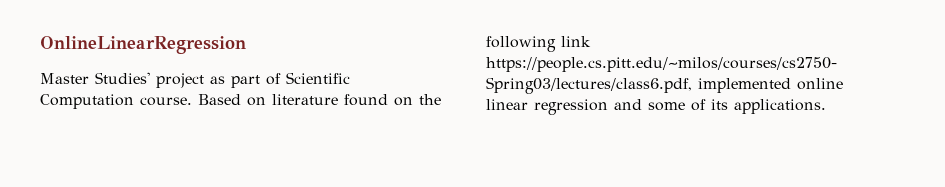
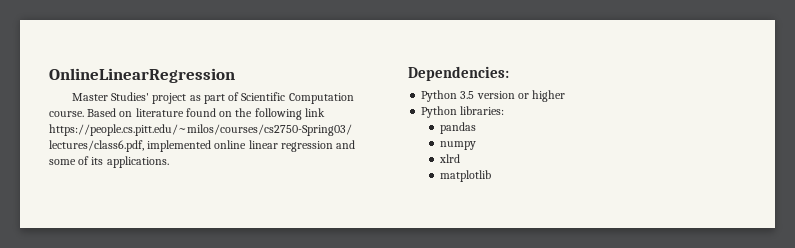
+ Dependencies:
+ Python 3.5 version or higher
+ Python libraries:
+ pandas
+ numpy
+ xlrd
+ matplotlib

